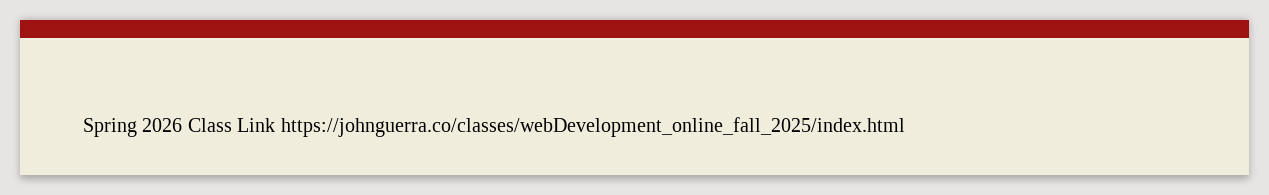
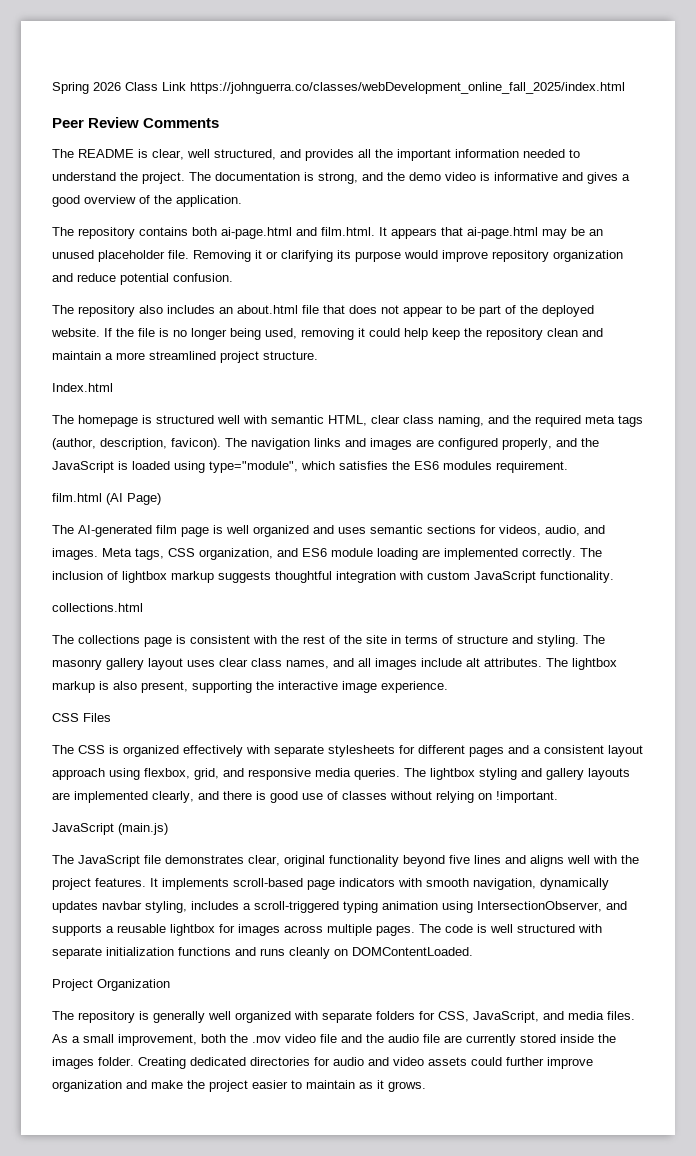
+ Peer Review Comments
+ The README is clear, well structured, and provides all the important information needed to understand the project. The documentation is strong, and the demo video is informative and gives a good overview of the application.
+ The repository contains both ai-page.html and film.html. It appears that ai-page.html may be an unused placeholder file. Removing it or clarifying its purpose would improve repository organization and reduce potential confusion.
+ The repository also includes an about.html file that does not appear to be part of the deployed website. If the file is no longer being used, removing it could help keep the repository clean and maintain a more streamlined project structure.
+ Index.html
+ The homepage is structured well with semantic HTML, clear class naming, and the required meta tags (author, description, favicon). The navigation links and images are configured properly, and the JavaScript is loaded using type="module", which satisfies the ES6 modules requirement.
+ film.html (AI Page)
+ The AI-generated film page is well organized and uses semantic sections for videos, audio, and images. Meta tags, CSS organization, and ES6 module loading are implemented correctly. The inclusion of lightbox markup suggests thoughtful integration with custom JavaScript functionality.
+ collections.html
+ The collections page is consistent with the rest of the site in terms of structure and styling. The masonry gallery layout uses clear class names, and all images include alt attributes. The lightbox markup is also present, supporting the interactive image experience.
+ CSS Files
+ The CSS is organized effectively with separate stylesheets for different pages and a consistent layout approach using flexbox, grid, and responsive media queries. The lightbox styling and gallery layouts are implemented clearly, and there is good use of classes without relying on !important.
+ JavaScript (main.js)
+ The JavaScript file demonstrates clear, original functionality beyond five lines and aligns well with the project features. It implements scroll-based page indicators with smooth navigation, dynamically updates navbar styling, includes a scroll-triggered typing animation using IntersectionObserver, and supports a reusable lightbox for images across multiple pages. The code is well structured with separate initialization functions and runs cleanly on DOMContentLoaded.
+ Project Organization
+ The repository is generally well organized with separate folders for CSS, JavaScript, and media files. As a small improvement, both the .mov video file and the audio file are currently stored inside the images folder. Creating dedicated directories for audio and video assets could further improve organization and make the project easier to maintain as it grows.

